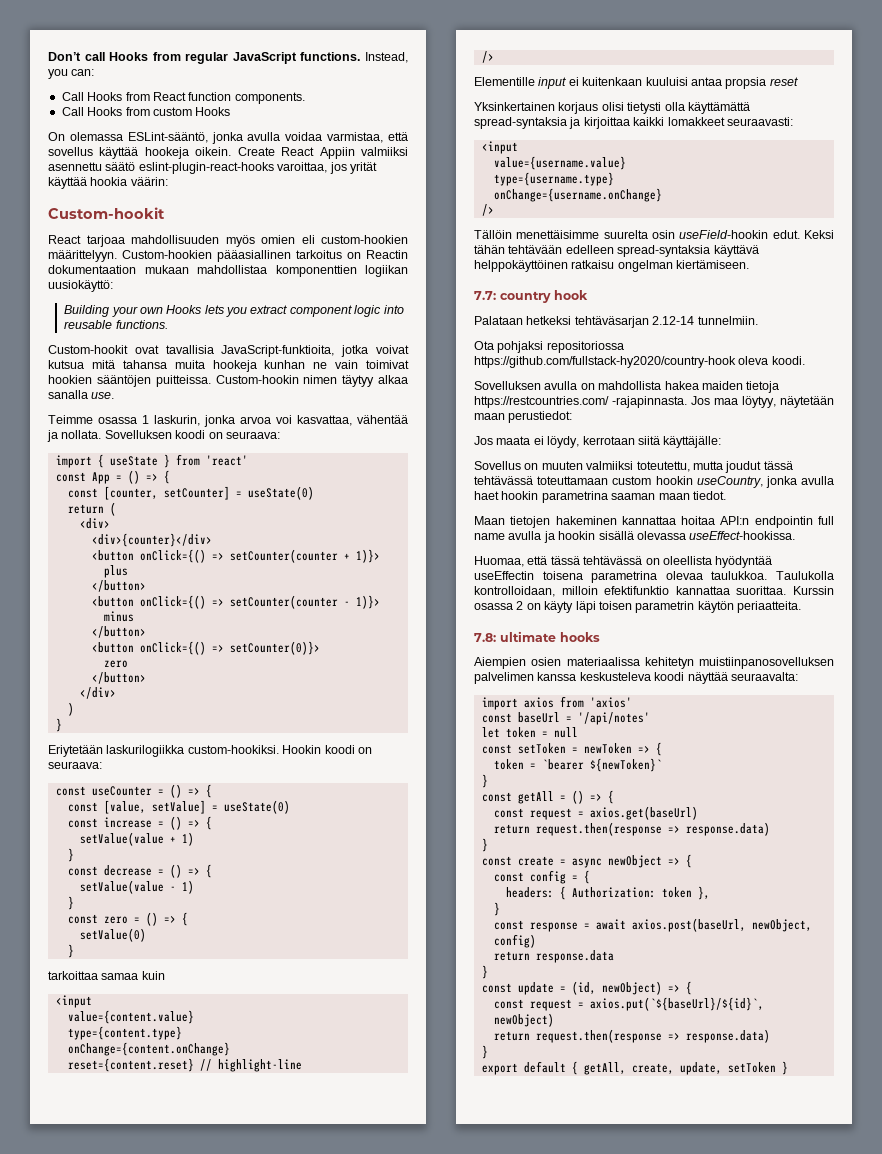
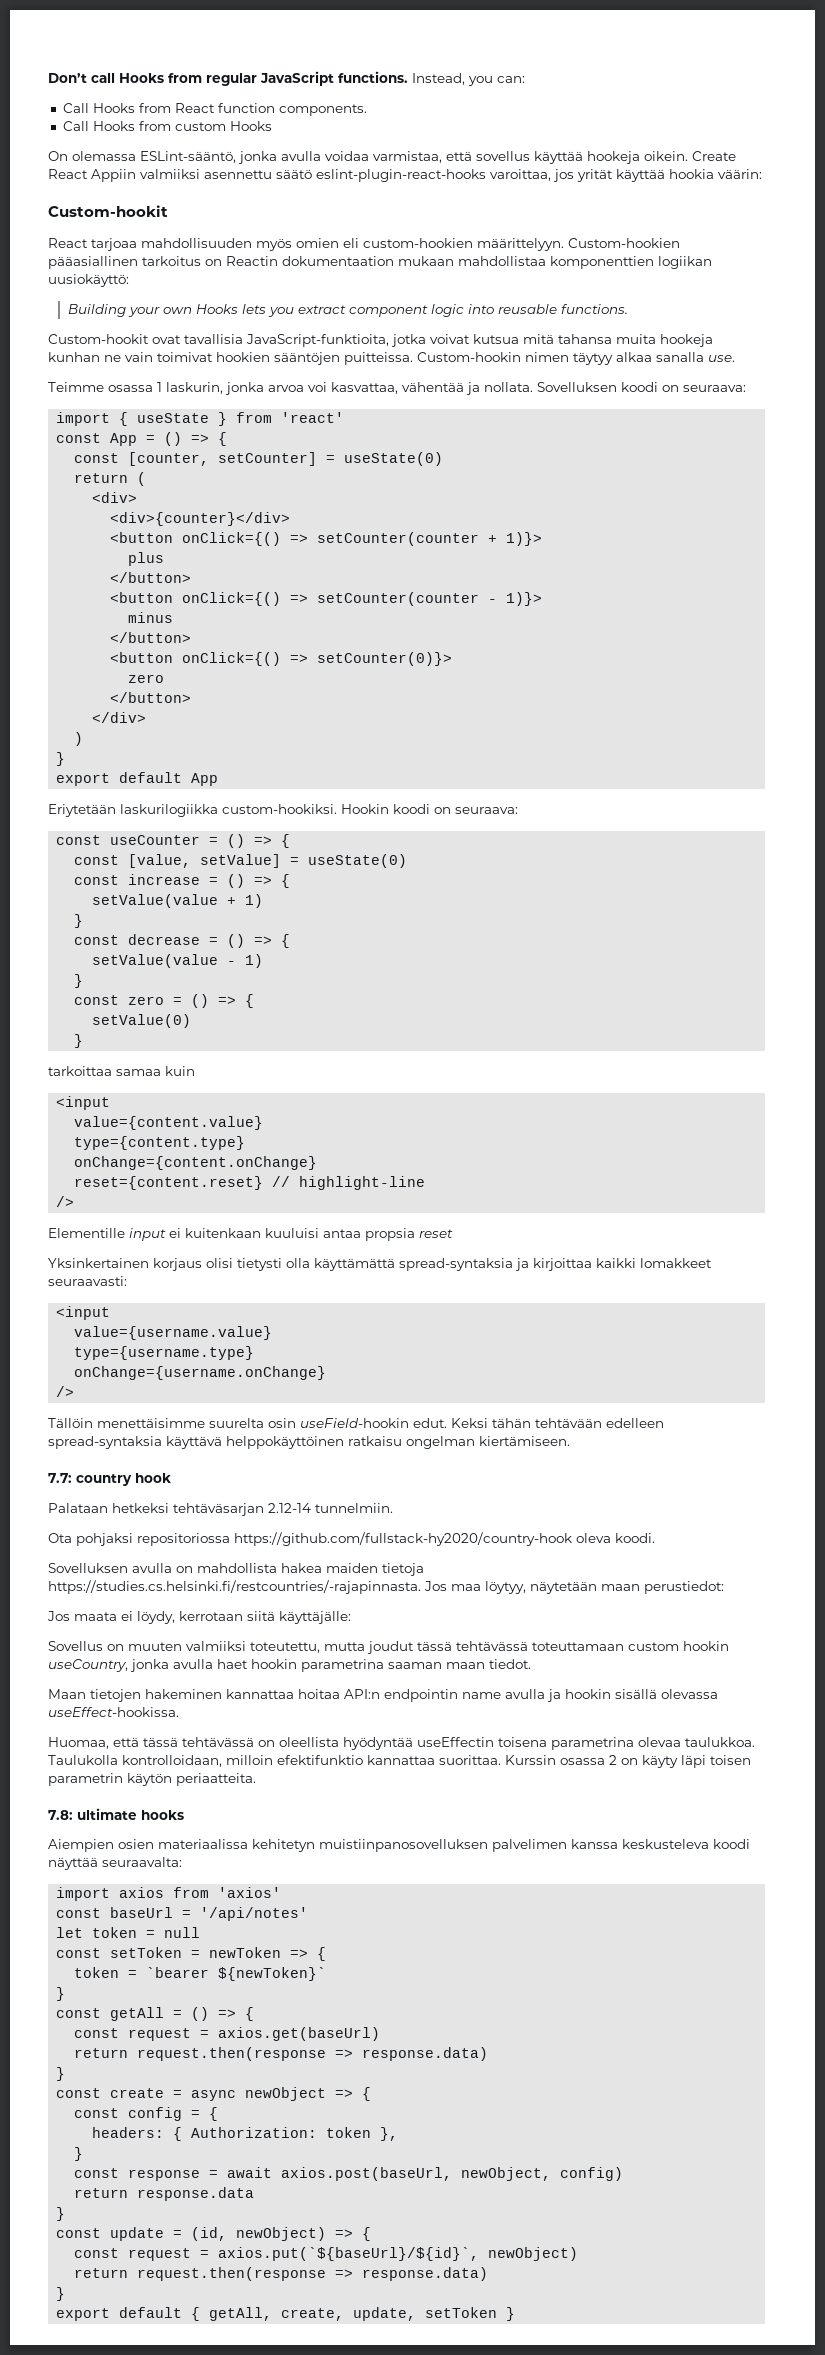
+ export default App
- Sovelluksen avulla on mahdollista hakea maiden tietoja https://restcountries.com/ -rajapinnasta. Jos maa löytyy, näytetään maan perustiedot:
+ Sovelluksen avulla on mahdollista hakea maiden tietoja https://studies.cs.helsinki.fi/restcountries/-rajapinnasta. Jos maa löytyy, näytetään maan perustiedot:
- Maan tietojen hakeminen kannattaa hoitaa API:n endpointin full name avulla ja hookin sisällä olevassa useEffect-hookissa.
+ Maan tietojen hakeminen kannattaa hoitaa API:n endpointin name avulla ja hookin sisällä olevassa useEffect-hookissa.

